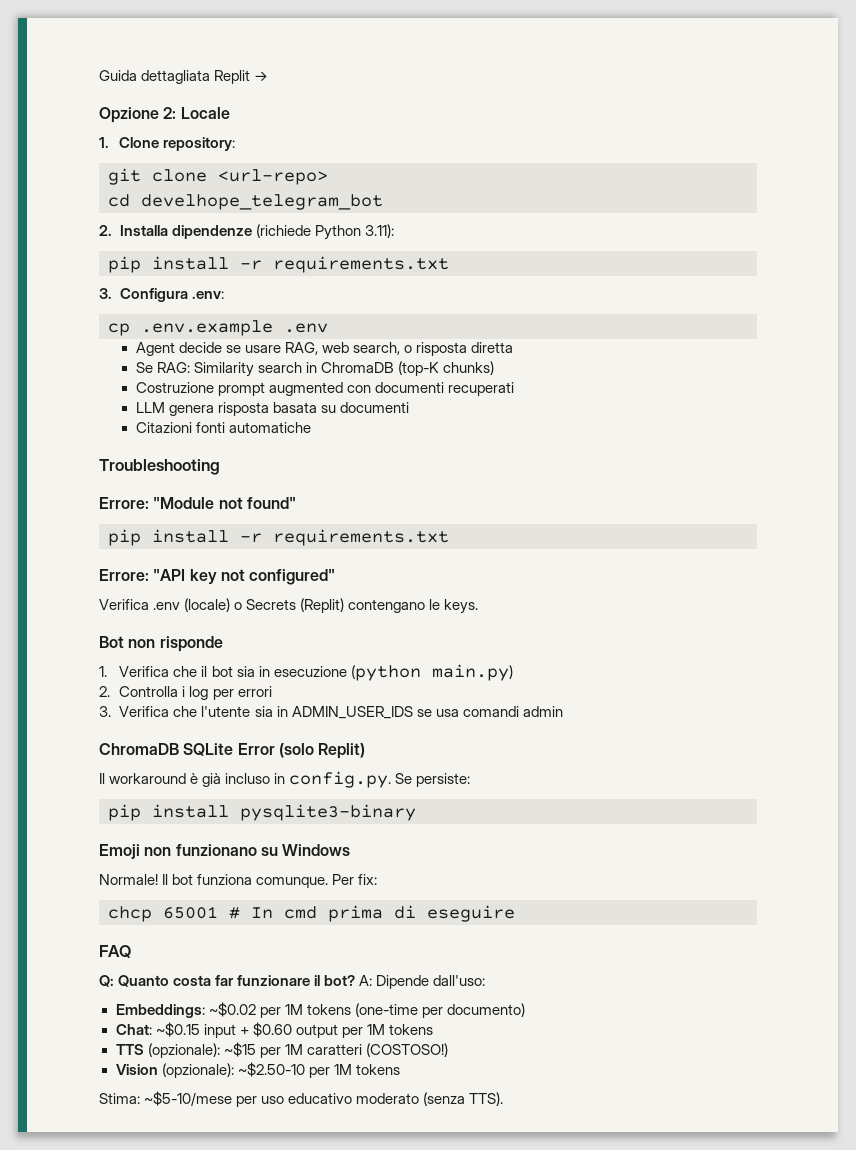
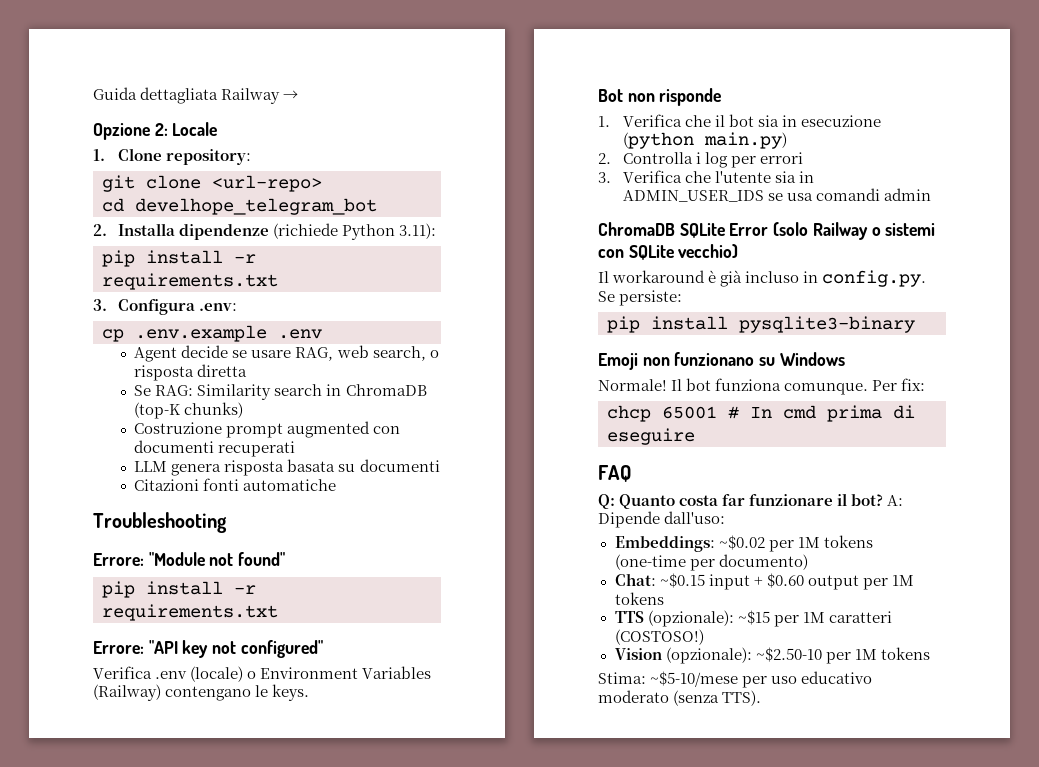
- Guida dettagliata Replit →
+ Guida dettagliata Railway →
- Verifica .env (locale) o Secrets (Replit) contengano le keys.
+ Verifica .env (locale) o Environment Variables (Railway) contengano le keys.
- ChromaDB SQLite Error (solo Replit)
+ ChromaDB SQLite Error (solo Railway o sistemi con SQLite vecchio)

